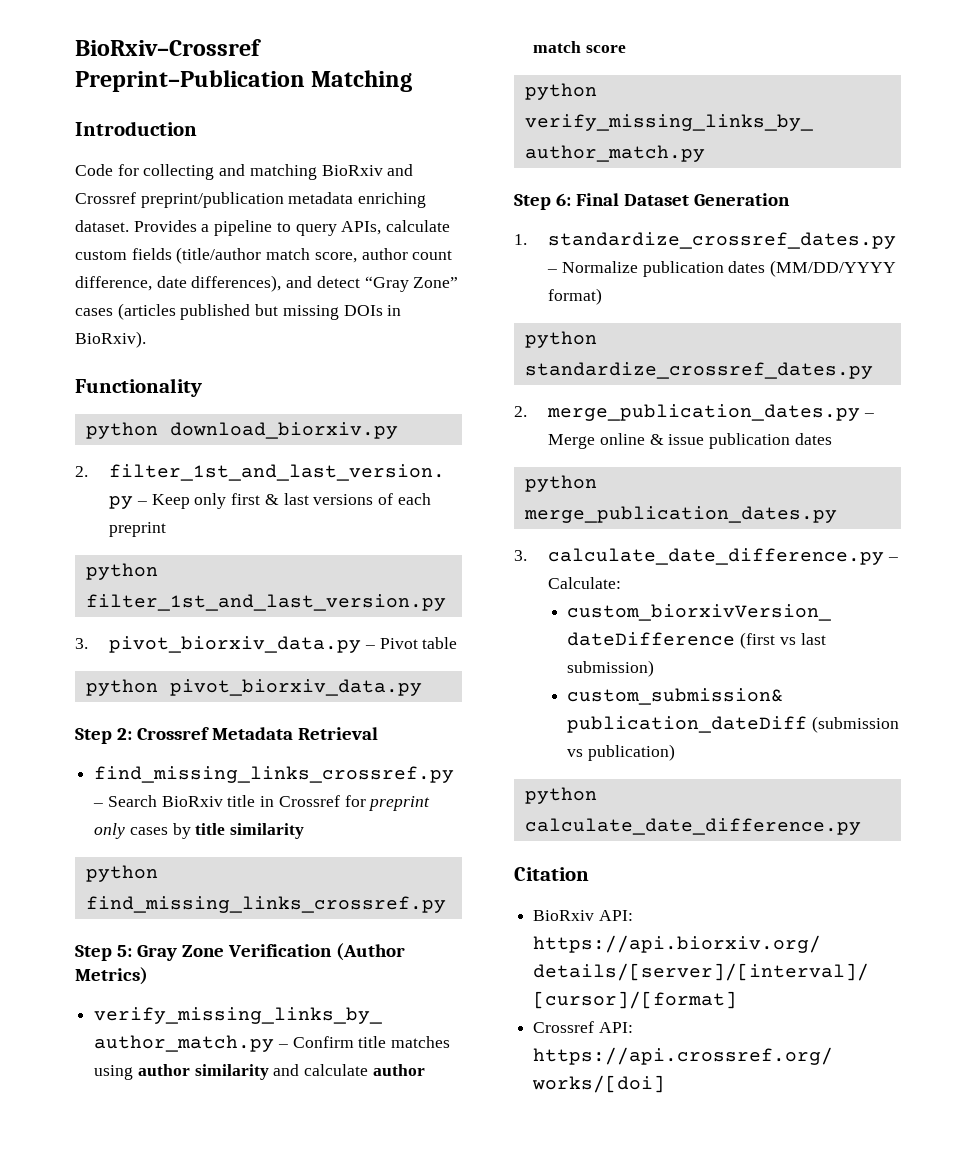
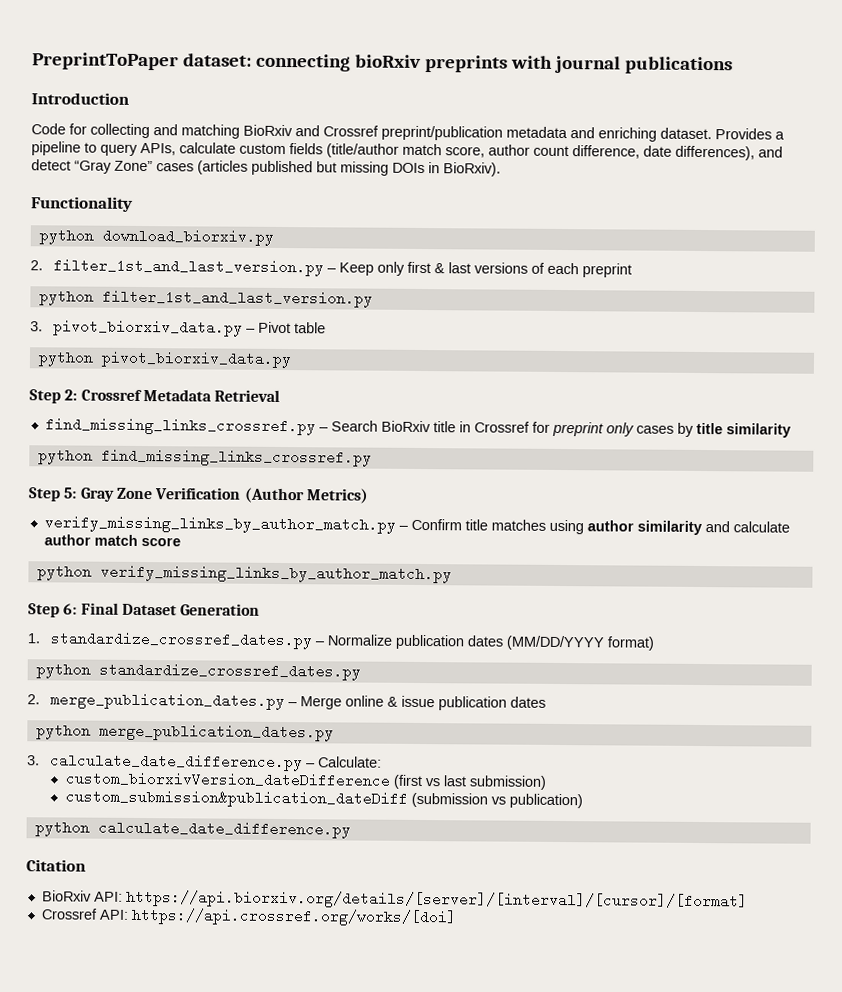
- BioRxiv–Crossref Preprint–Publication Matching
+ PreprintToPaper dataset: connecting bioRxiv preprints with journal publications
- Code for collecting and matching BioRxiv and Crossref preprint/publication metadata enriching dataset.
+ Code for collecting and matching BioRxiv and Crossref preprint/publication metadata and enriching dataset.

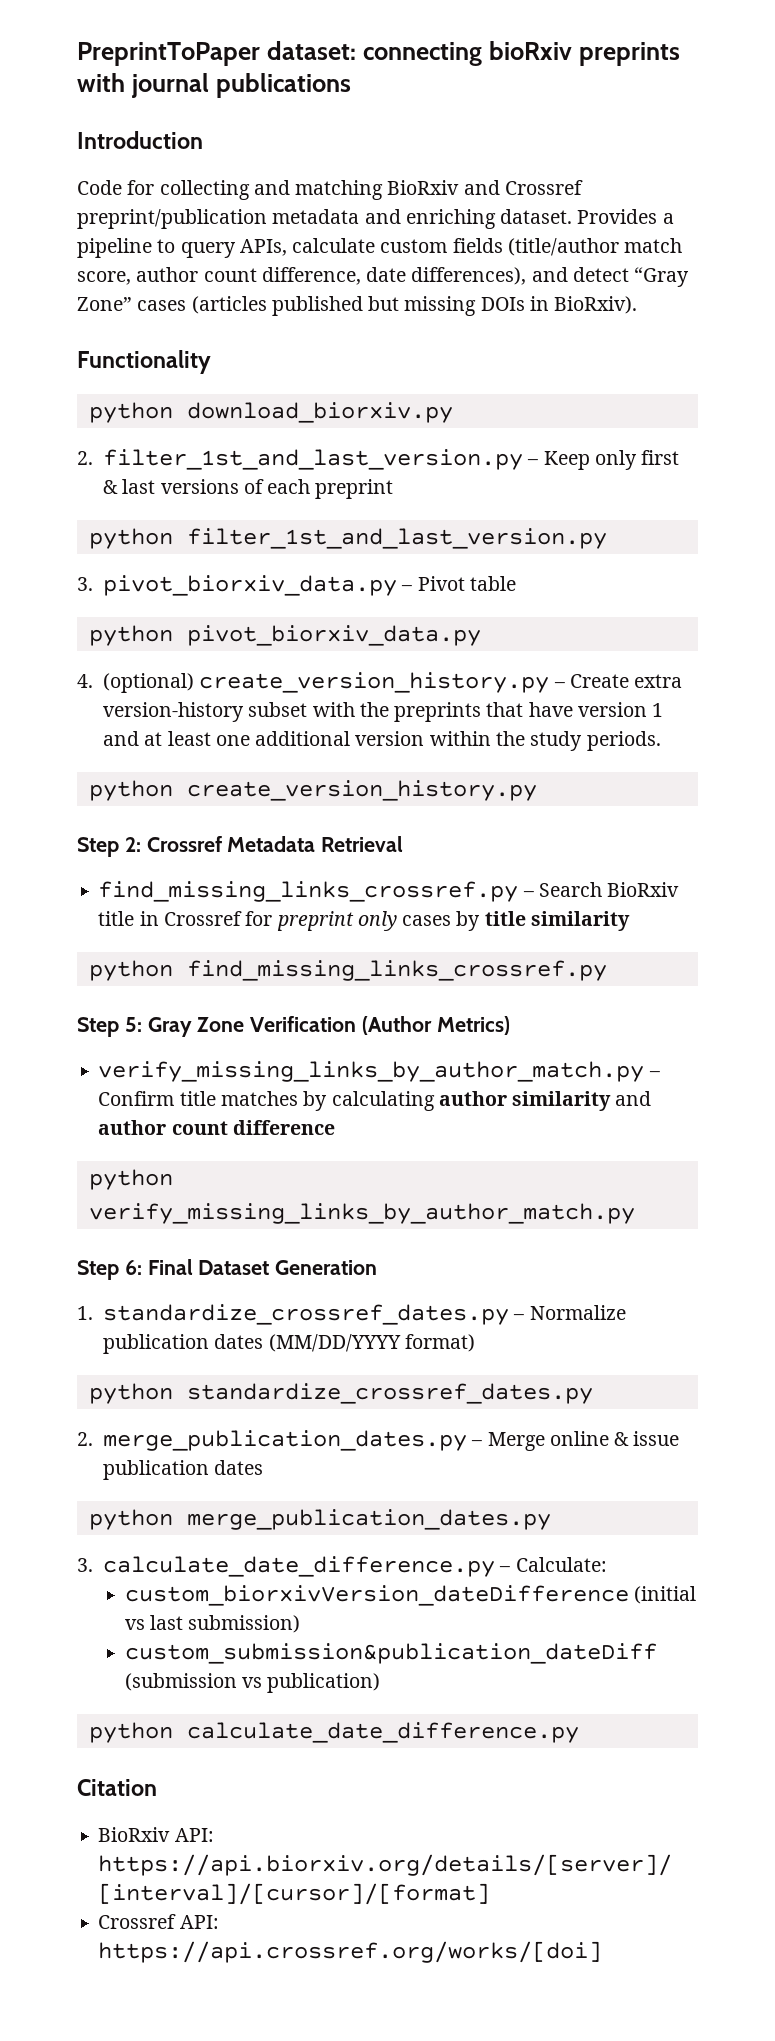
+ 4. (optional) create_version_history.py – Create extra version-history subset with the preprints that have version 1 and at least one additional version within the study periods.
+ python create_version_history.py
- verify_missing_links_by_author_match.py – Confirm title matches using author similarity and calculate author match score
+ verify_missing_links_by_author_match.py – Confirm title matches by calculating author similarity and author count difference
- custom_biorxivVersion_dateDifference (first vs last submission)
+ custom_biorxivVersion_dateDifference (initial vs last submission)

